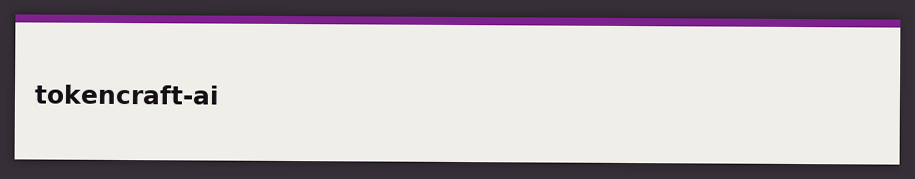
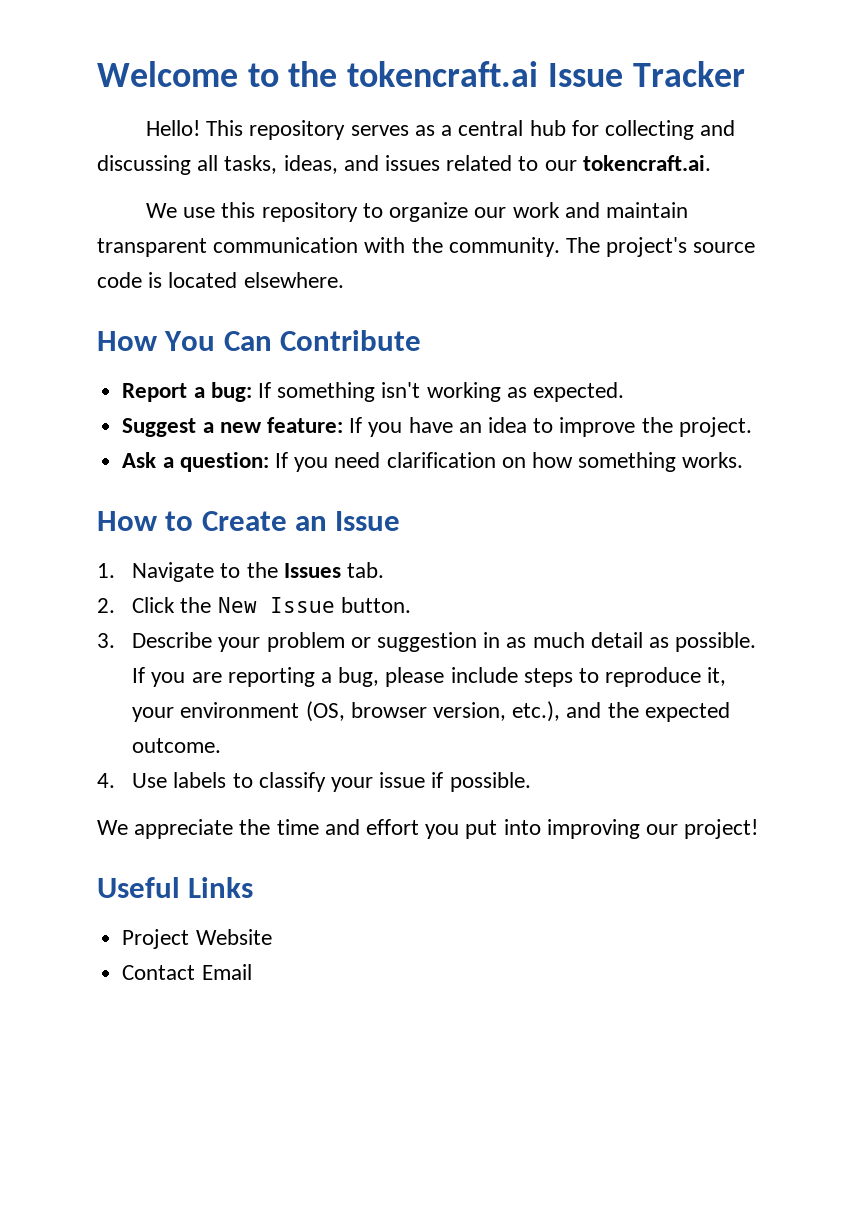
- tokencraft-ai
+ Welcome to the tokencraft.ai Issue Tracker
+ Hello! This repository serves as a central hub for collecting and discussing all tasks, ideas, and issues related to our tokencraft.ai.
+ We use this repository to organize our work and maintain transparent communication with the community. The project's source code is located elsewhere.
+ How You Can Contribute
+ Report a bug: If something isn't working as expected.
+ Suggest a new feature: If you have an idea to improve the project.
+ Ask a question: If you need clarification on how something works.
+ How to Create an Issue
+ 1. Navigate to the Issues tab.
+ 2. Click the New Issue button.
+ 3. Describe your problem or suggestion in as much detail as possible. If you are reporting a bug, please include steps to reproduce it, your environment (OS, browser version, etc.), and the expected outcome.
+ 4. Use labels to classify your issue if possible.
+ We appreciate the time and effort you put into improving our project!
+ Useful Links
+ Project Website
+ Contact Email

